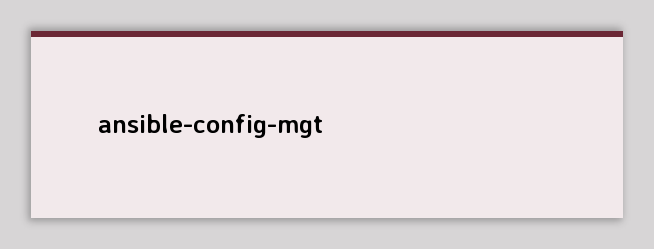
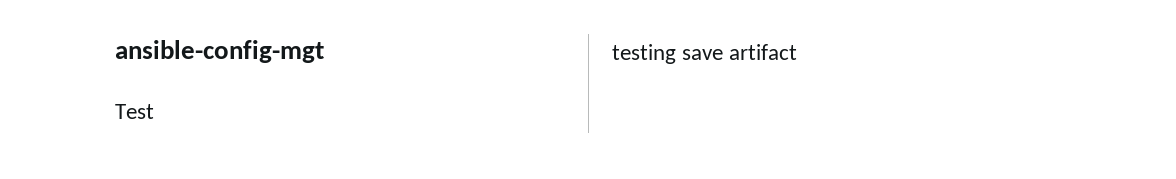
+ Test
+ testing save artifact

